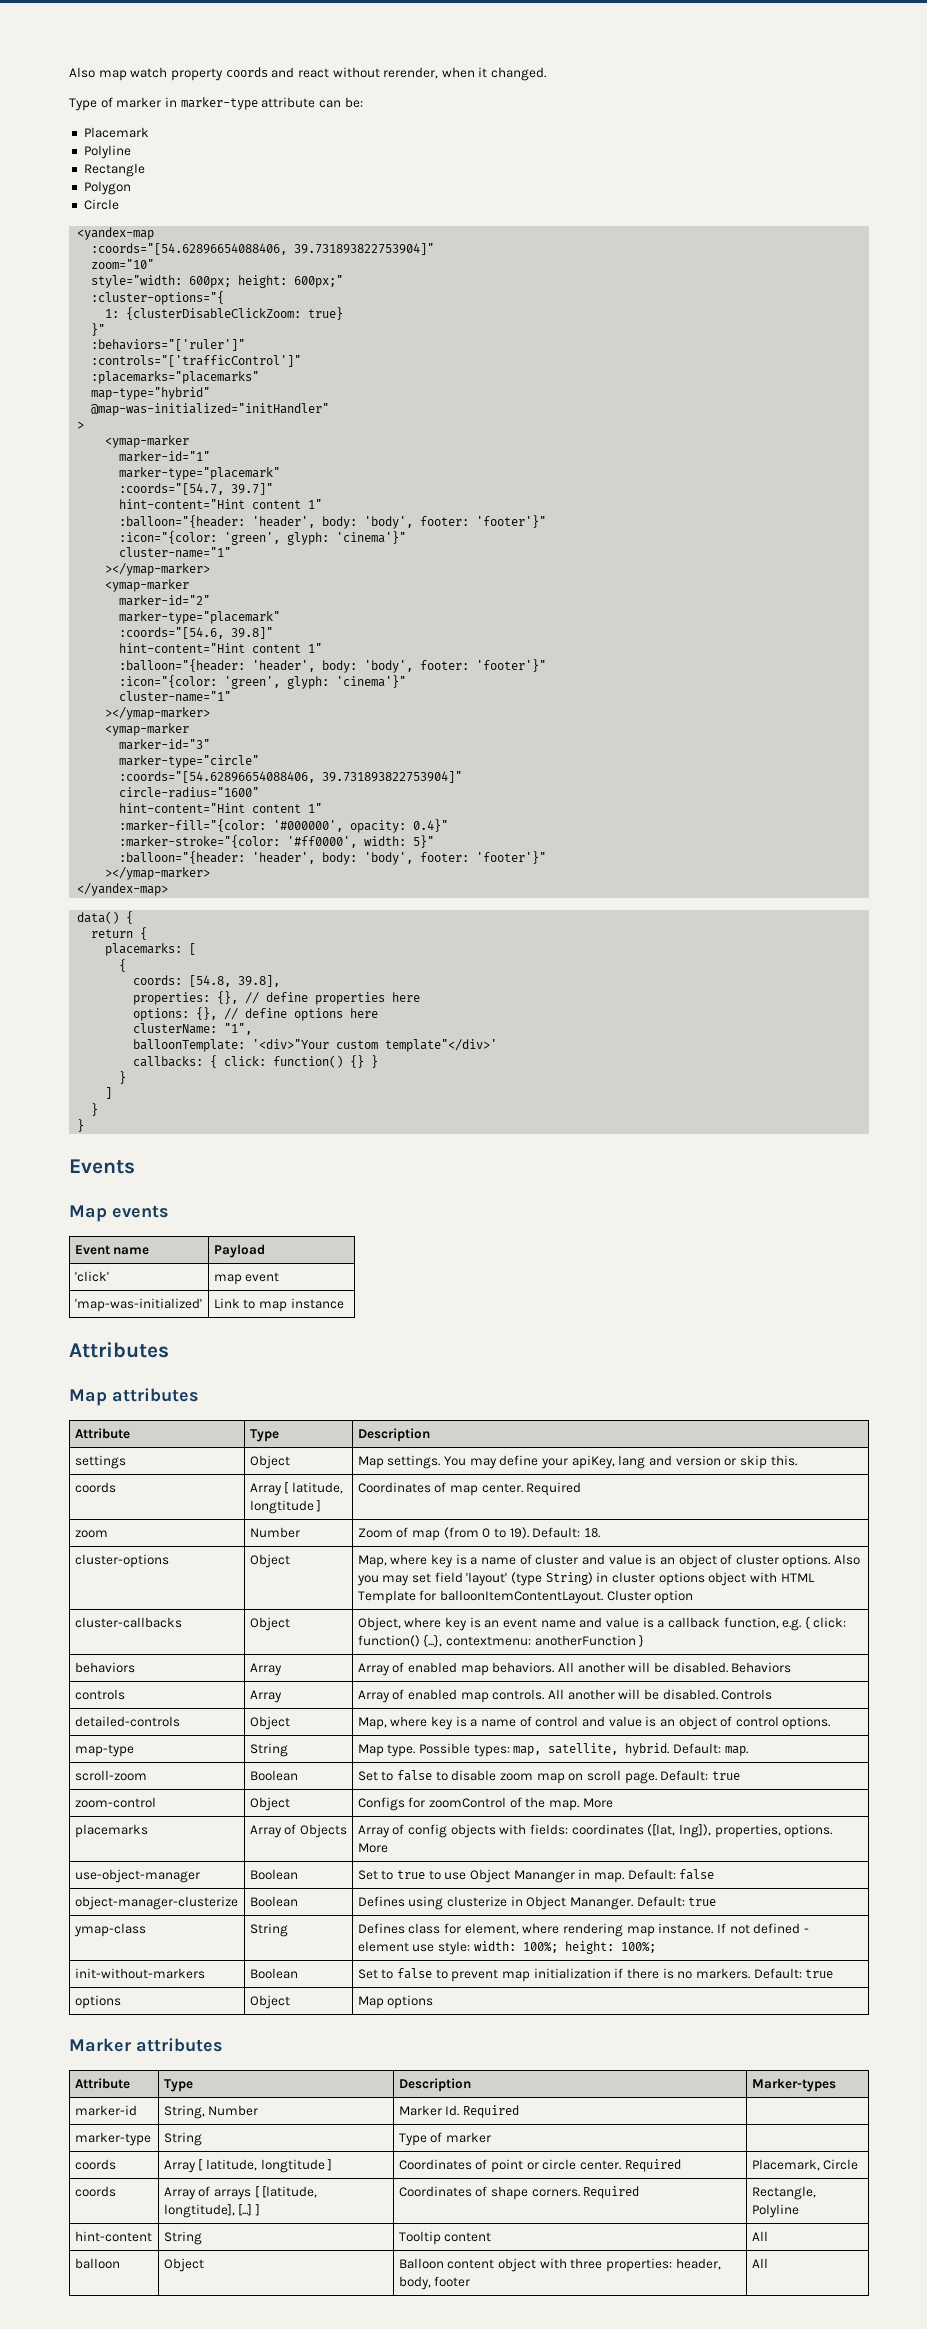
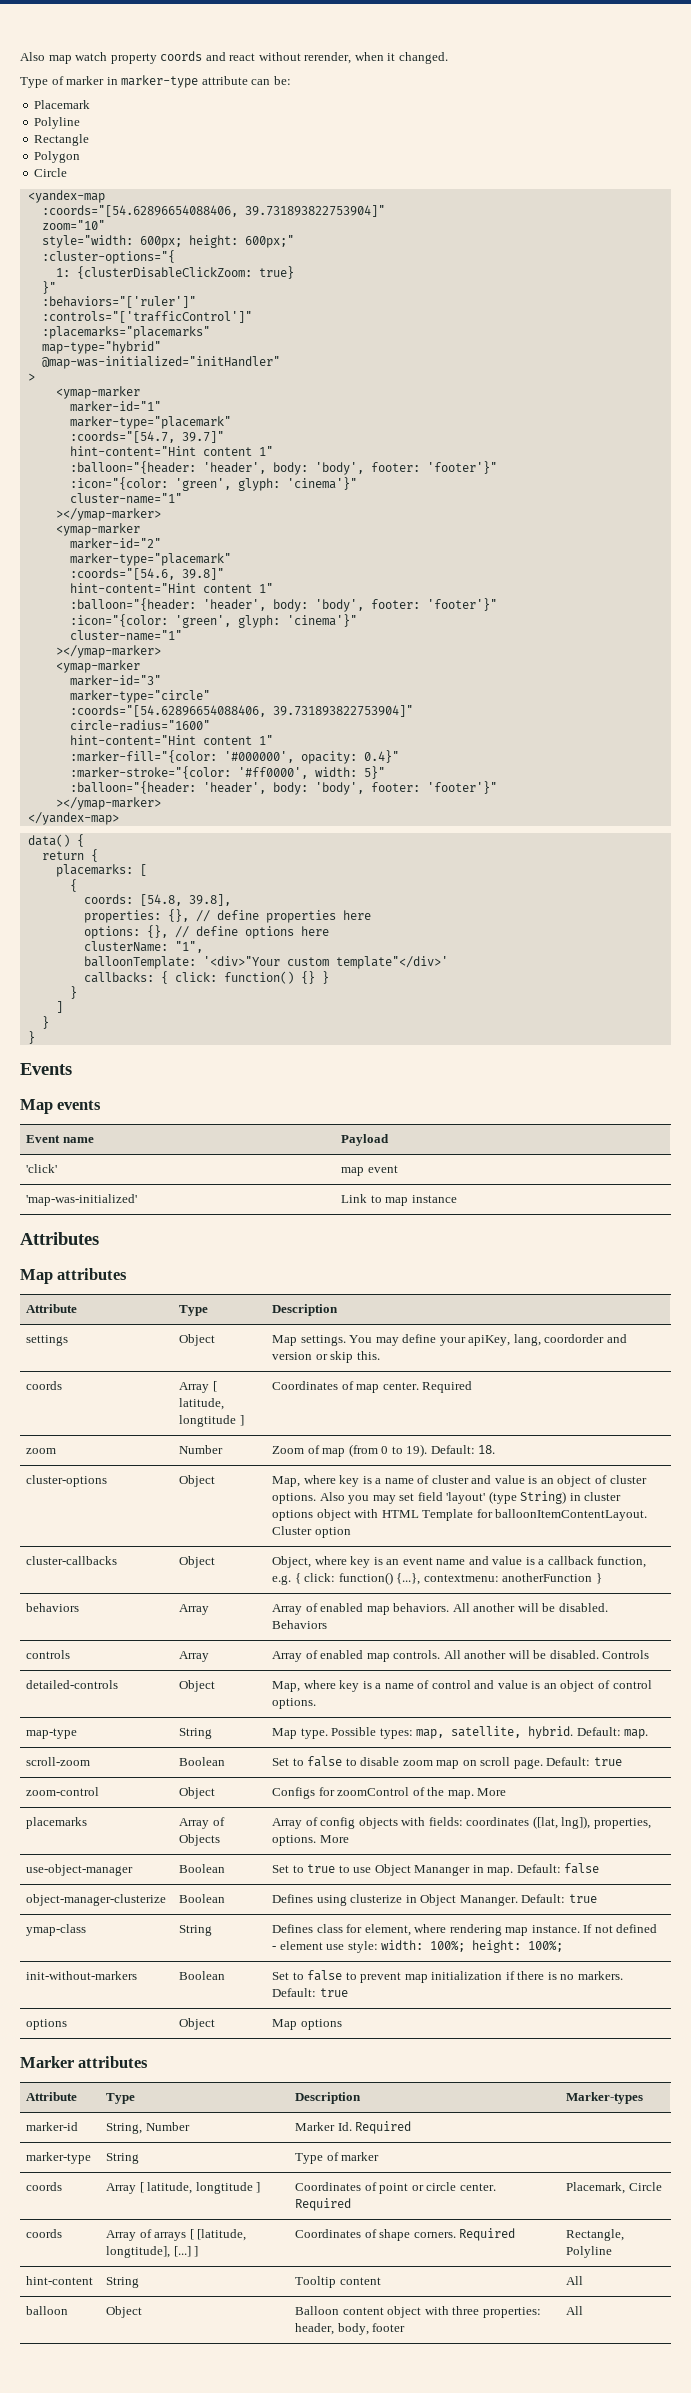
- settings | Object | Map settings. You may define your apiKey, lang and version or skip this.
+ settings | Object | Map settings. You may define your apiKey, lang, coordorder and version or skip this.

